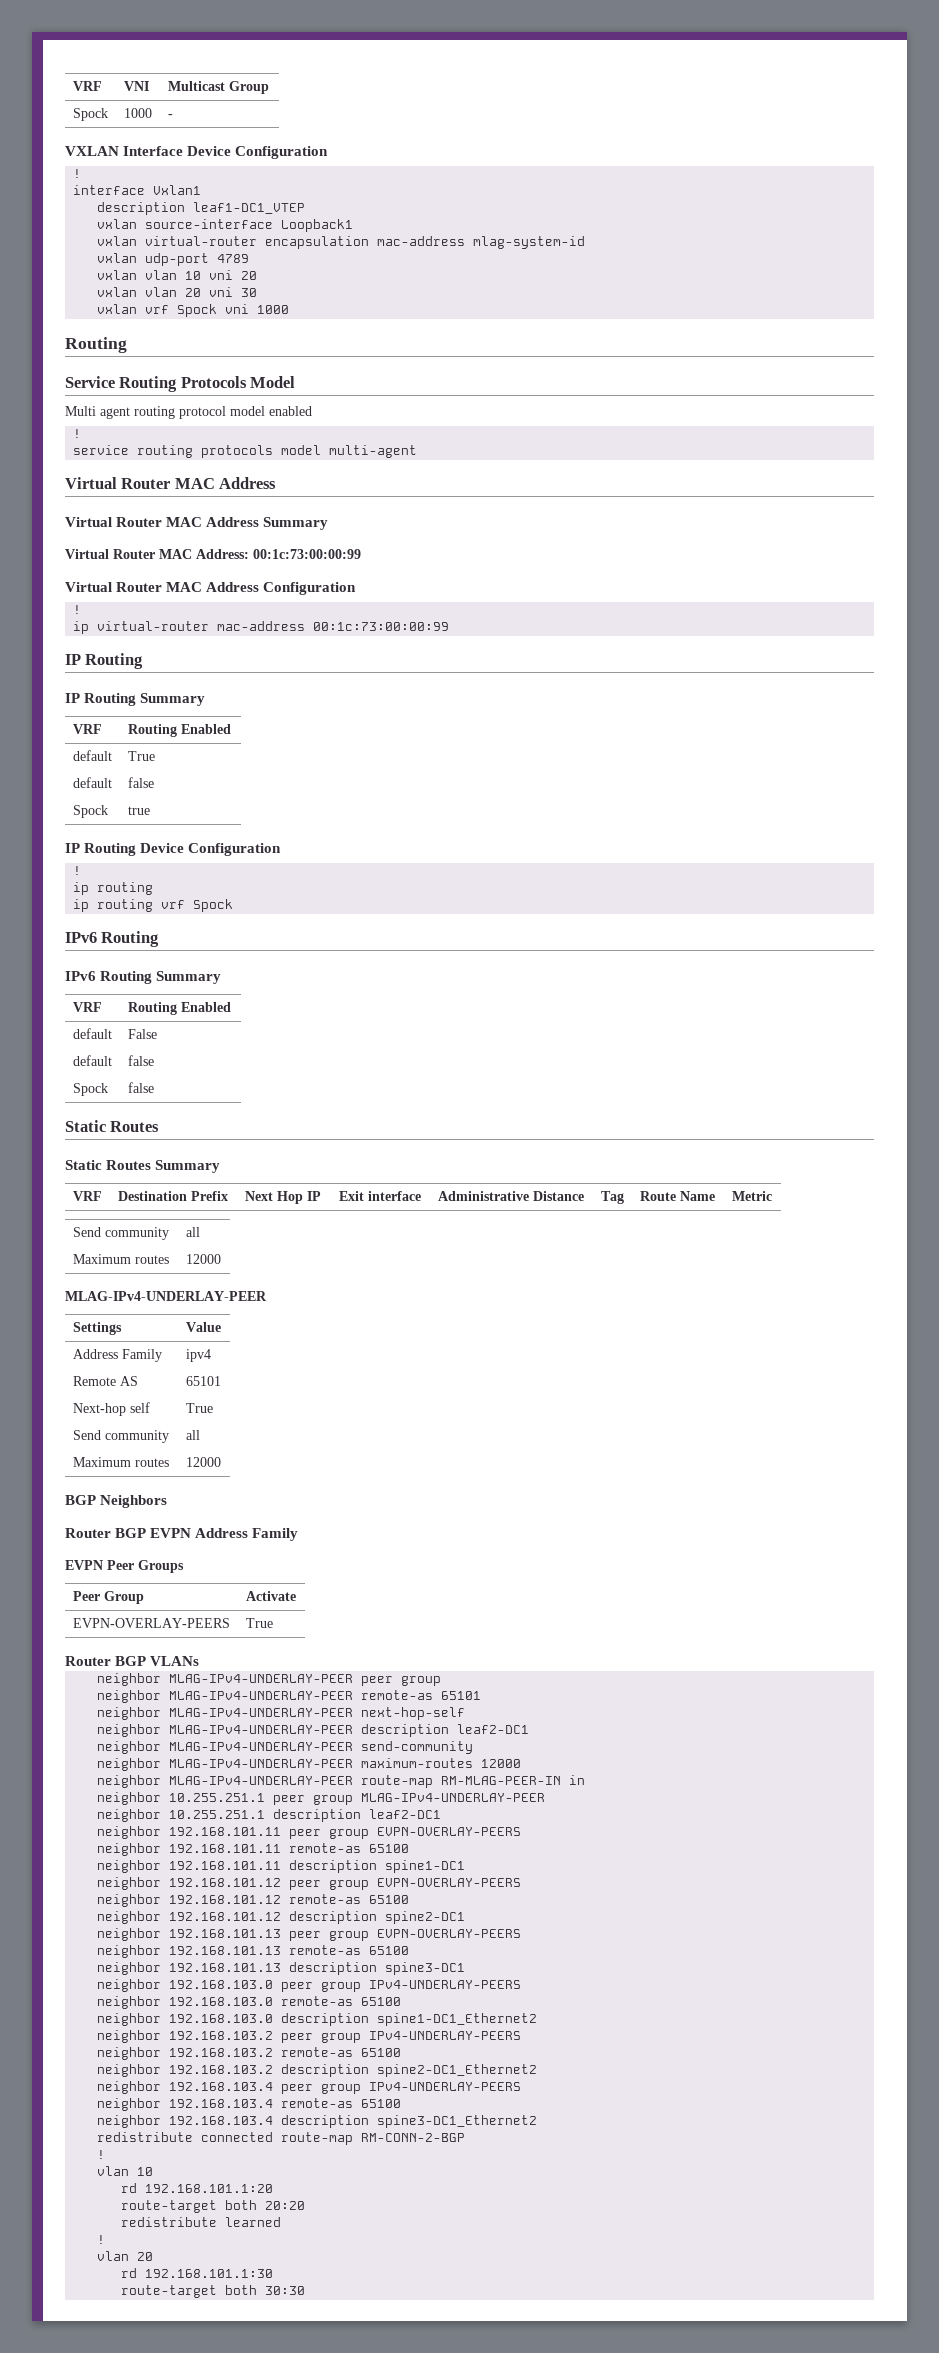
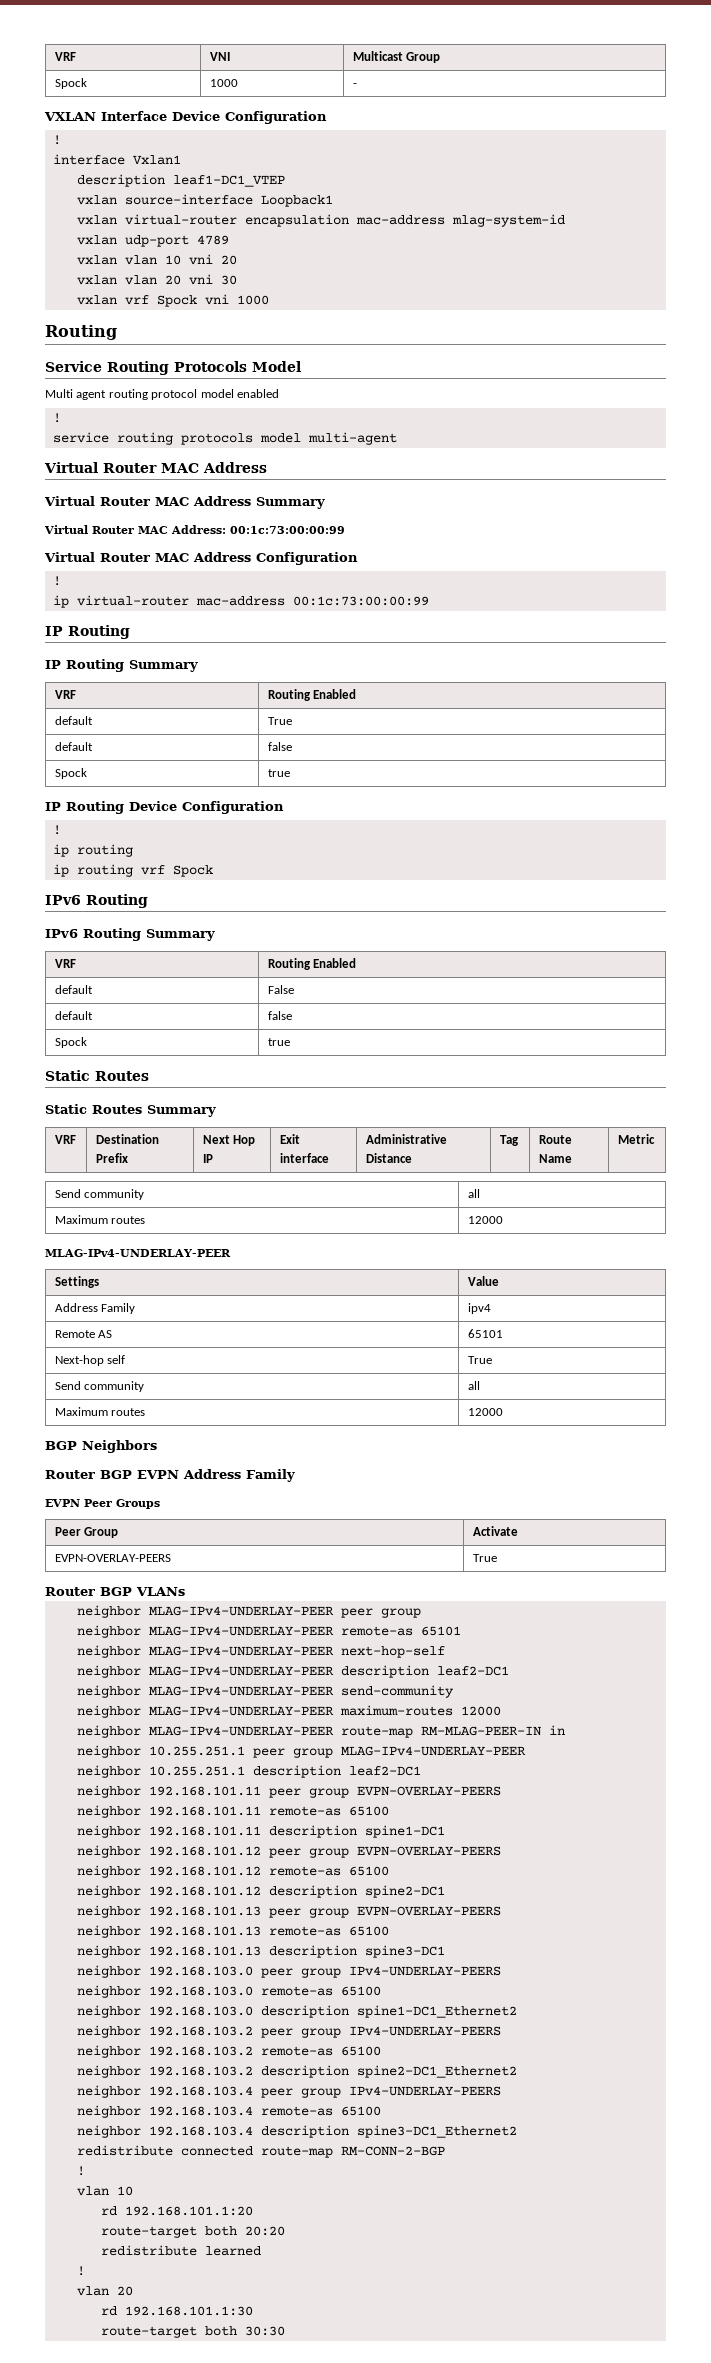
  default | False
  default | false
- Spock | false
+ Spock | true

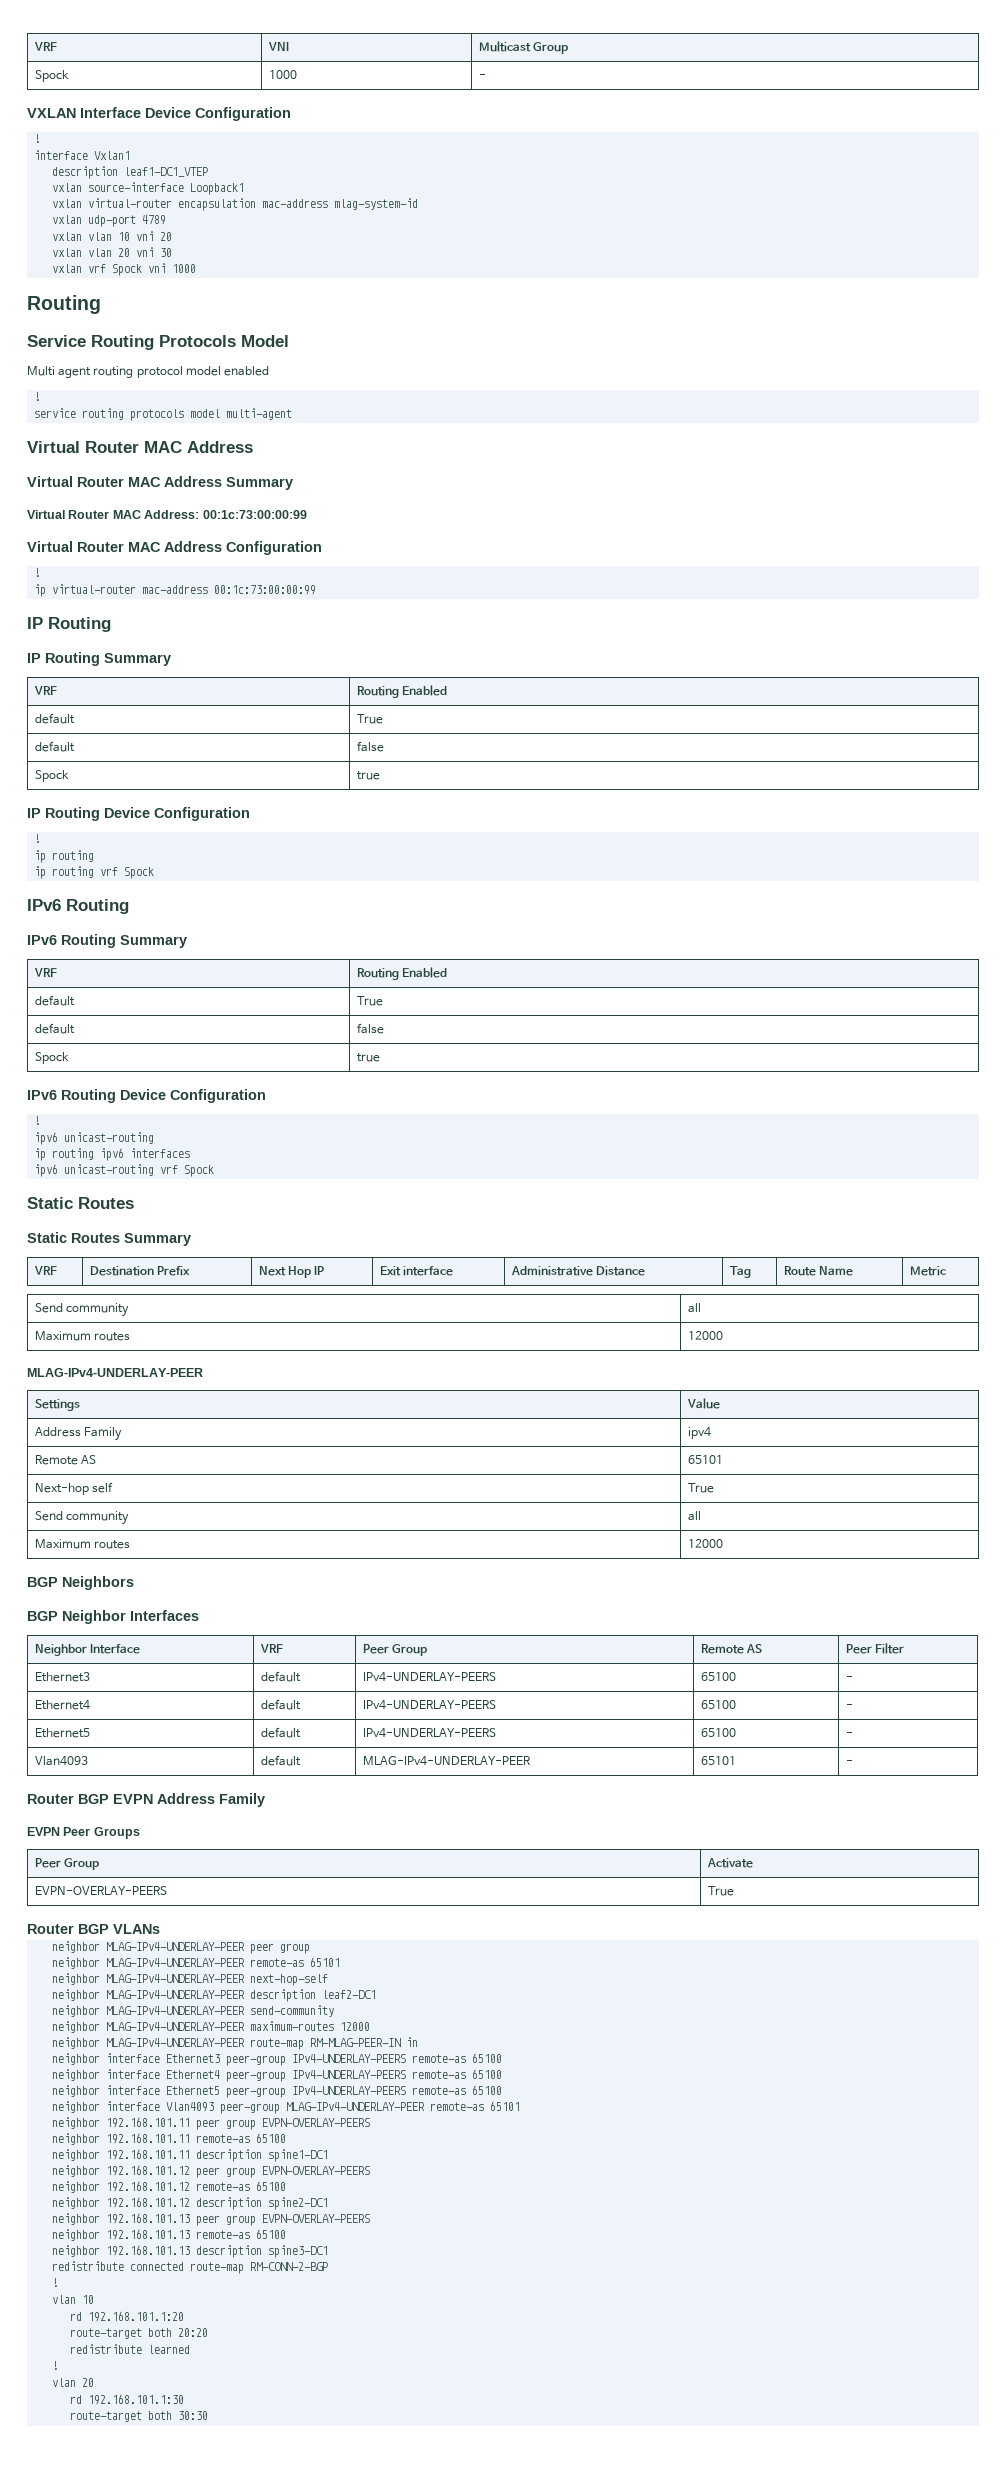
  IPv6 Routing Summary
  VRF | Routing Enabled
- default | False
+ default | True
  default | false
  Spock | true
+ IPv6 Routing Device Configuration
+ !
+ ipv6 unicast-routing
+ ip routing ipv6 interfaces
+ ipv6 unicast-routing vrf Spock
+ BGP Neighbor Interfaces
+ Neighbor Interface | VRF | Peer Group | Remote AS | Peer Filter
+ Ethernet3 | default | IPv4-UNDERLAY-PEERS | 65100 | -
+ Ethernet4 | default | IPv4-UNDERLAY-PEERS | 65100 | -
+ Ethernet5 | default | IPv4-UNDERLAY-PEERS | 65100 | -
+ Vlan4093 | default | MLAG-IPv4-UNDERLAY-PEER | 65101 | -
- neighbor 10.255.251.1 peer group MLAG-IPv4-UNDERLAY-PEER
- neighbor 10.255.251.1 description leaf2-DC1
+ neighbor interface Ethernet3 peer-group IPv4-UNDERLAY-PEERS remote-as 65100
+ neighbor interface Ethernet4 peer-group IPv4-UNDERLAY-PEERS remote-as 65100
+ neighbor interface Ethernet5 peer-group IPv4-UNDERLAY-PEERS remote-as 65100
+ neighbor interface Vlan4093 peer-group MLAG-IPv4-UNDERLAY-PEER remote-as 65101
- neighbor 192.168.103.0 peer group IPv4-UNDERLAY-PEERS
- neighbor 192.168.103.0 remote-as 65100
- neighbor 192.168.103.0 description spine1-DC1_Ethernet2
- neighbor 192.168.103.2 peer group IPv4-UNDERLAY-PEERS
- neighbor 192.168.103.2 remote-as 65100
- neighbor 192.168.103.2 description spine2-DC1_Ethernet2
- neighbor 192.168.103.4 peer group IPv4-UNDERLAY-PEERS
- neighbor 192.168.103.4 remote-as 65100
- neighbor 192.168.103.4 description spine3-DC1_Ethernet2

